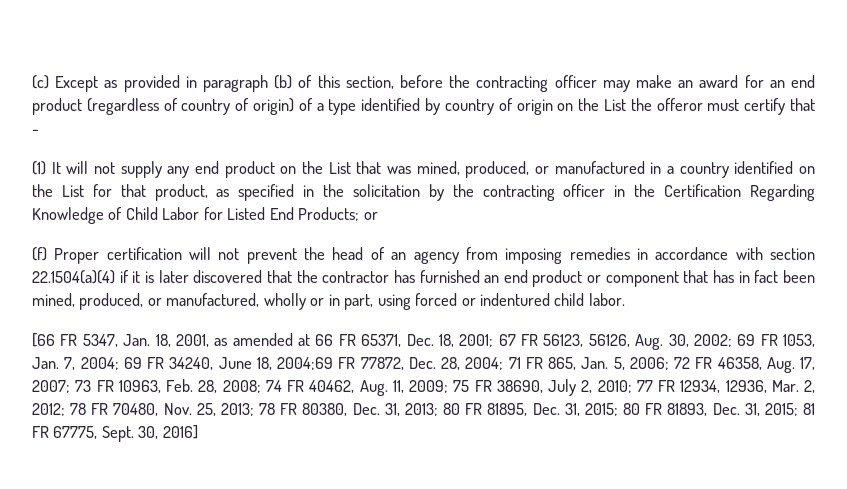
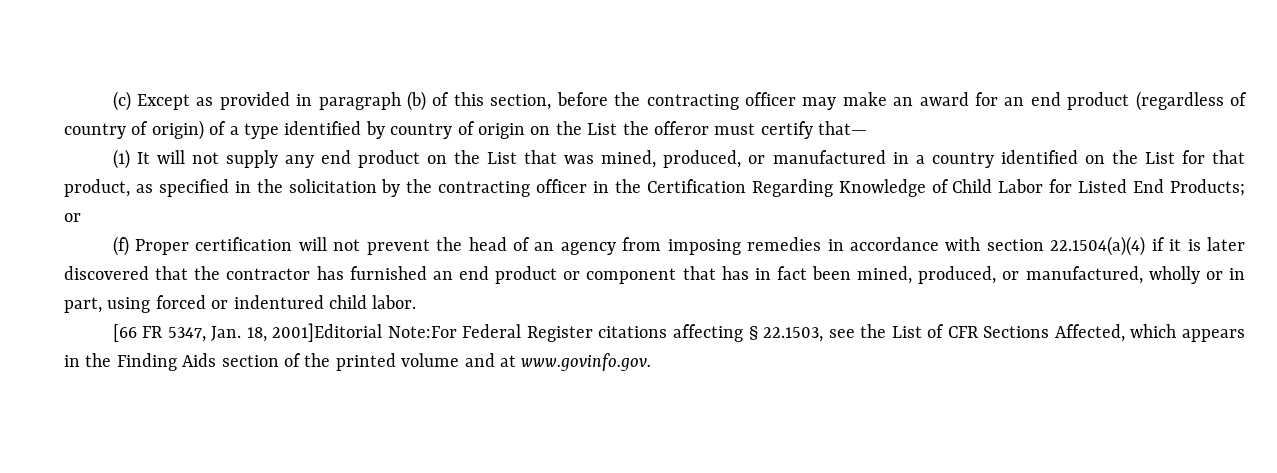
- (c) Except as provided in paragraph (b) of this section, before the contracting officer may make an award for an end product (regardless of country of origin) of a type identified by country of origin on the List the offeror must certify that -
+ (c) Except as provided in paragraph (b) of this section, before the contracting officer may make an award for an end product (regardless of country of origin) of a type identified by country of origin on the List the offeror must certify that—
- [66 FR 5347, Jan. 18, 2001, as amended at 66 FR 65371, Dec. 18, 2001; 67 FR 56123, 56126, Aug. 30, 2002; 69 FR 1053, Jan. 7, 2004; 69 FR 34240, June 18, 2004;69 FR 77872, Dec. 28, 2004; 71 FR 865, Jan. 5, 2006; 72 FR 46358, Aug. 17, 2007; 73 FR 10963, Feb. 28, 2008; 74 FR 40462, Aug. 11, 2009; 75 FR 38690, July 2, 2010; 77 FR 12934, 12936, Mar. 2, 2012; 78 FR 70480, Nov. 25, 2013; 78 FR 80380, Dec. 31, 2013; 80 FR 81895, Dec. 31, 2015; 80 FR 81893, Dec. 31, 2015; 81 FR 67775, Sept. 30, 2016]
+ [66 FR 5347, Jan. 18, 2001]Editorial Note:For Federal Register citations affecting § 22.1503, see the List of CFR Sections Affected, which appears in the Finding Aids section of the printed volume and at www.govinfo.gov.

